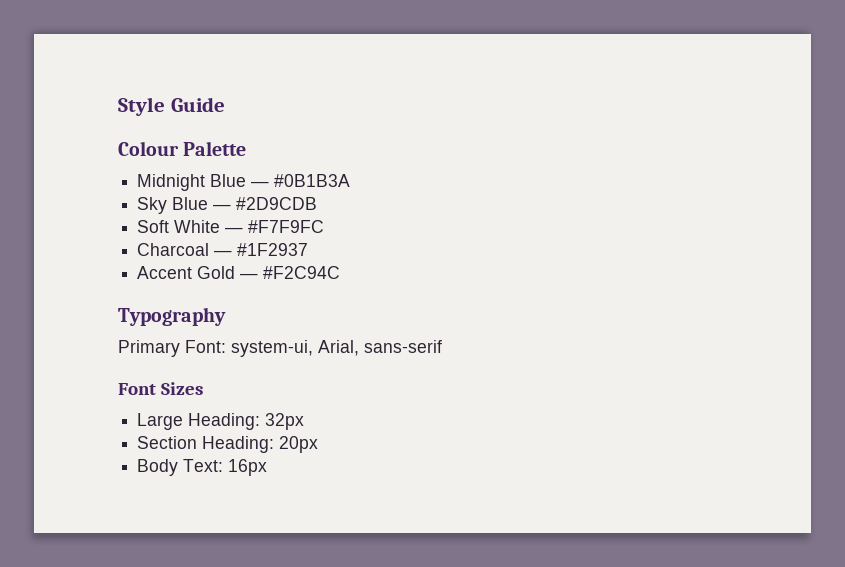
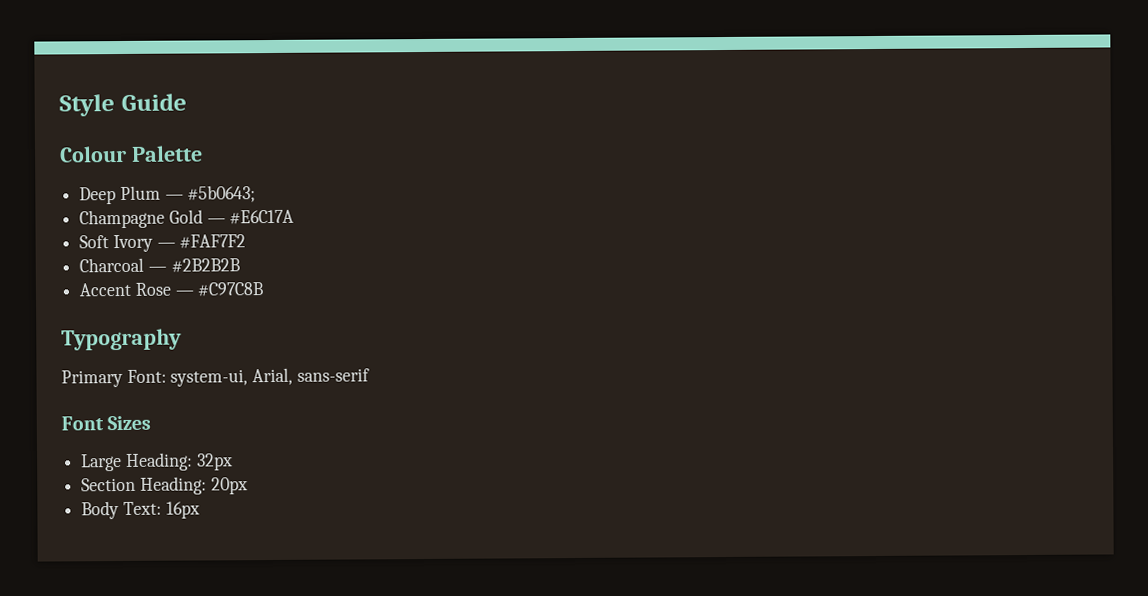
- Midnight Blue — #0B1B3A
- Sky Blue — #2D9CDB
- Soft White — #F7F9FC
+ Deep Plum — #5b0643;
+ Champagne Gold — #E6C17A
+ Soft Ivory — #FAF7F2
- Charcoal — #1F2937
+ Charcoal — #2B2B2B
- Accent Gold — #F2C94C
+ Accent Rose — #C97C8B

